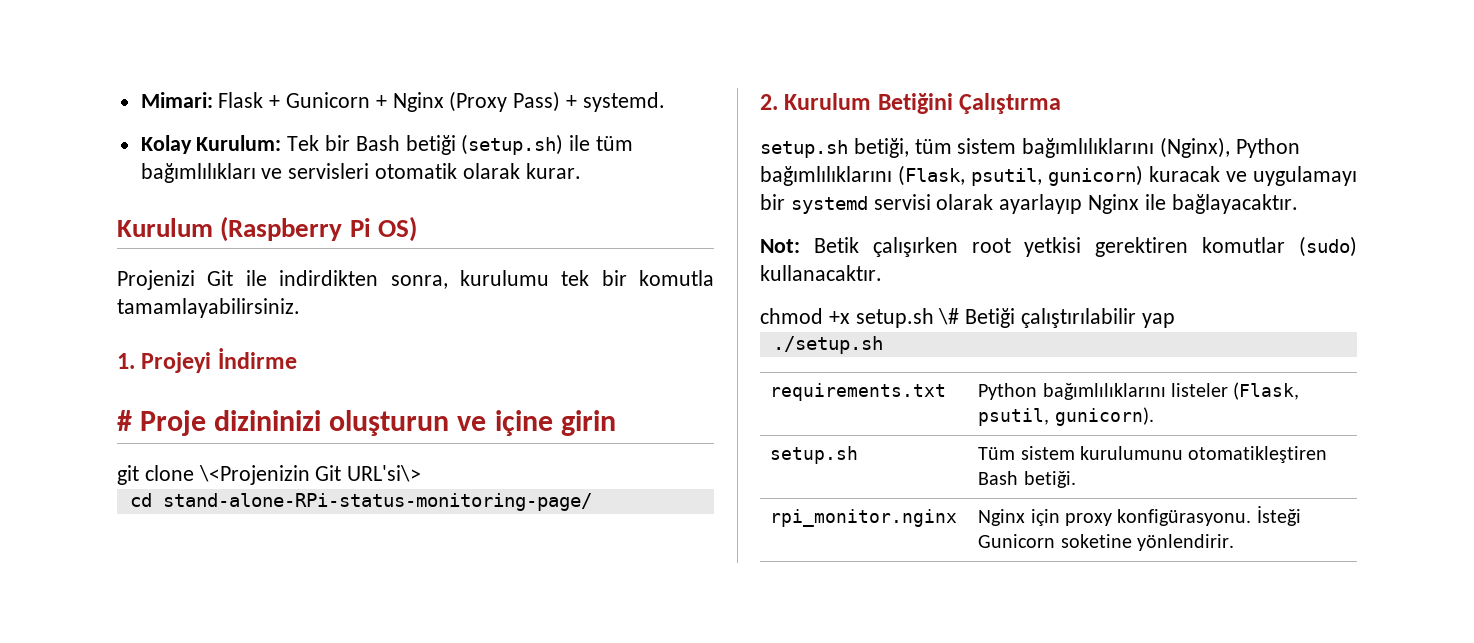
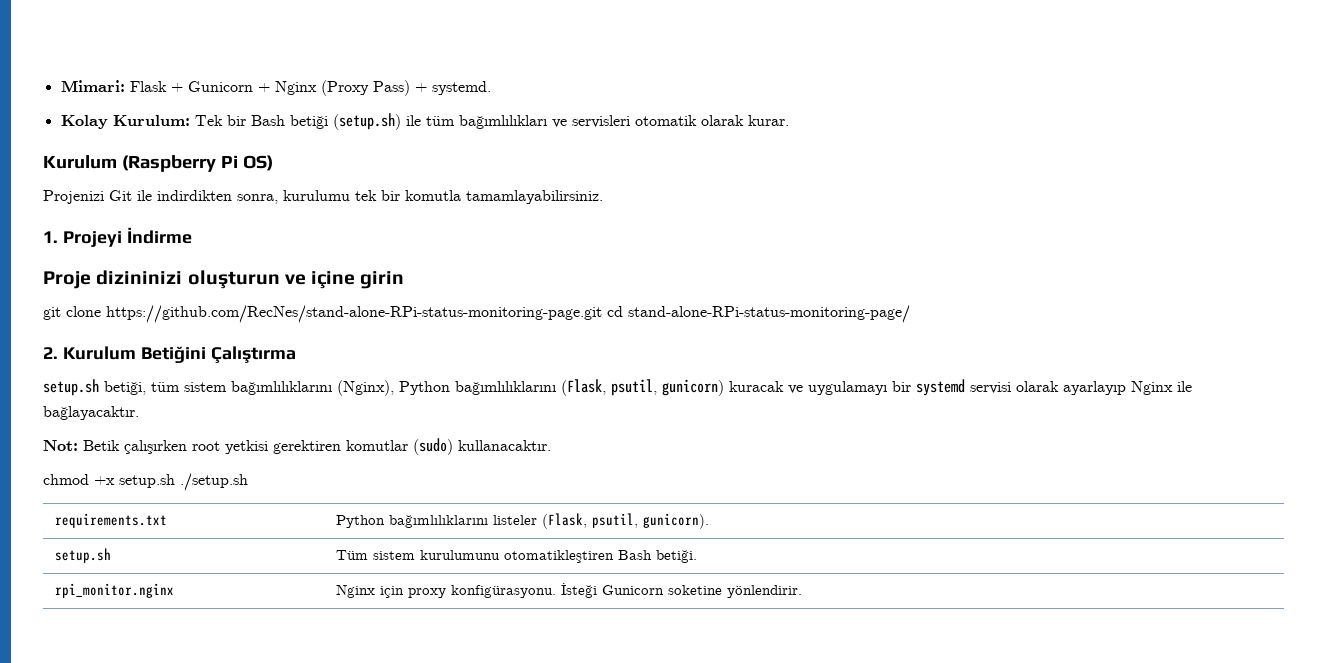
- # Proje dizininizi oluşturun ve içine girin
+ Proje dizininizi oluşturun ve içine girin
- git clone \<Projenizin Git URL'si\>
- cd stand-alone-RPi-status-monitoring-page/
+ git clone https://github.com/RecNes/stand-alone-RPi-status-monitoring-page.git cd stand-alone-RPi-status-monitoring-page/
- chmod +x setup.sh \# Betiği çalıştırılabilir yap
- ./setup.sh
+ chmod +x setup.sh ./setup.sh

